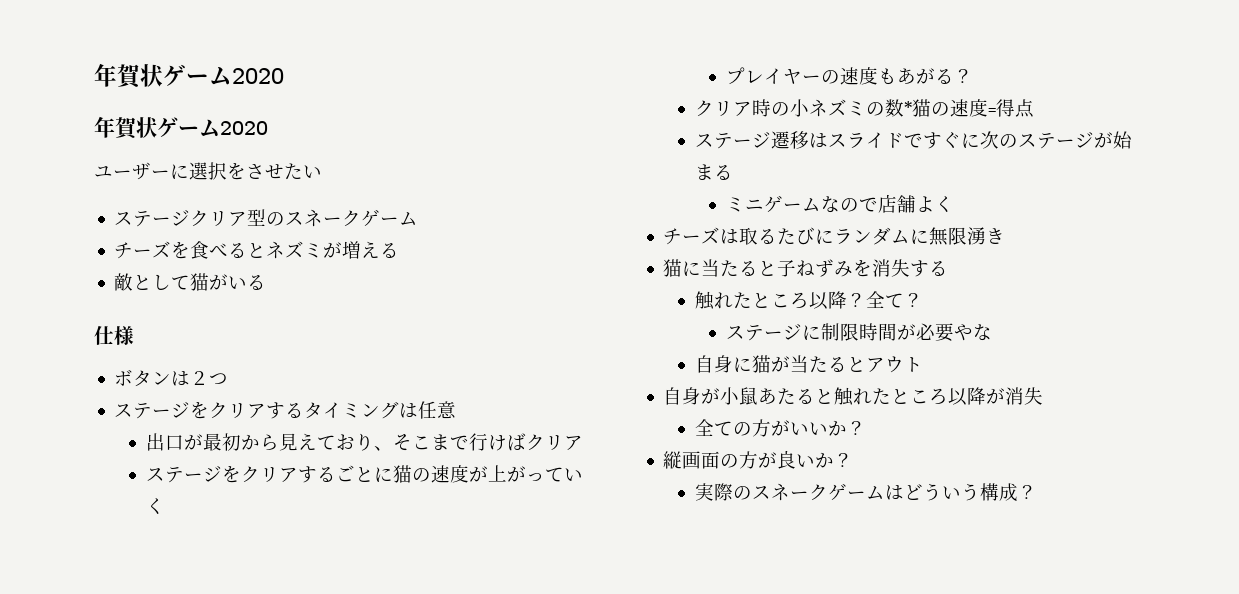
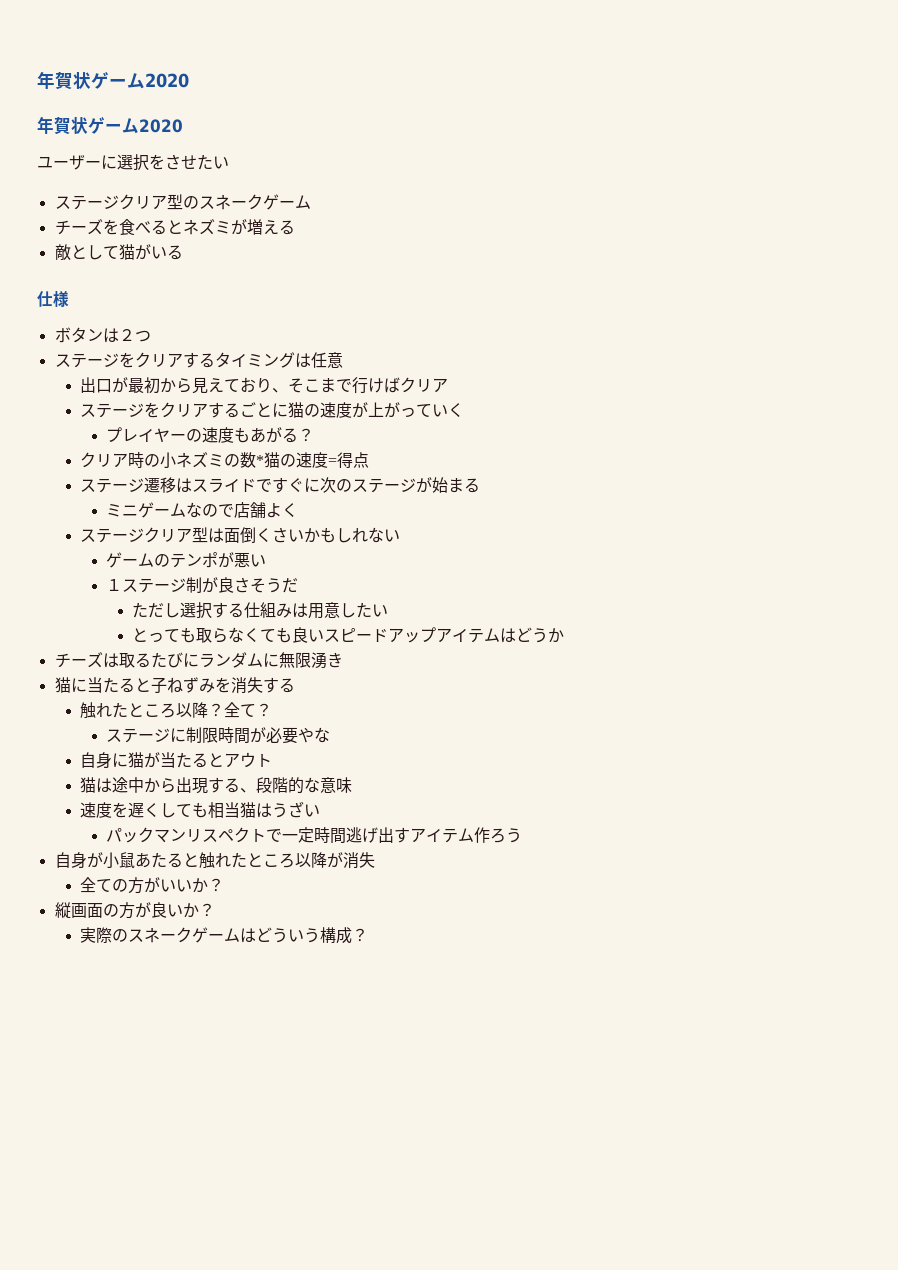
+ ステージクリア型は面倒くさいかもしれない
+ ゲームのテンポが悪い
+ １ステージ制が良さそうだ
+ ただし選択する仕組みは用意したい
+ とっても取らなくても良いスピードアップアイテムはどうか
+ 猫は途中から出現する、段階的な意味
+ 速度を遅くしても相当猫はうざい
+ パックマンリスペクトで一定時間逃げ出すアイテム作ろう

